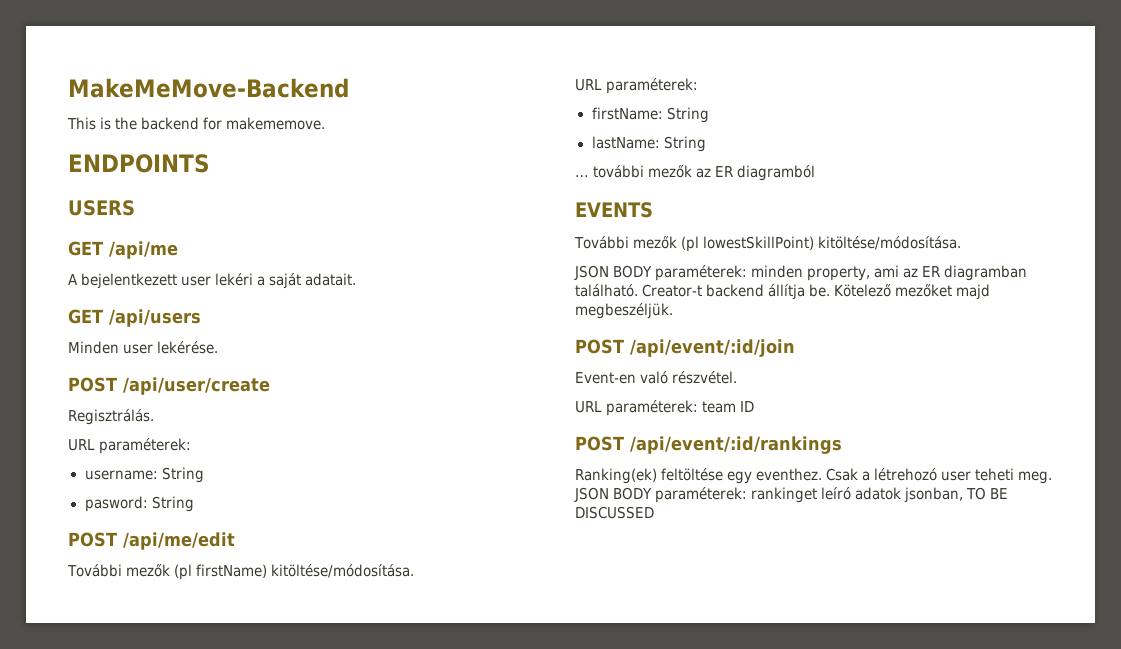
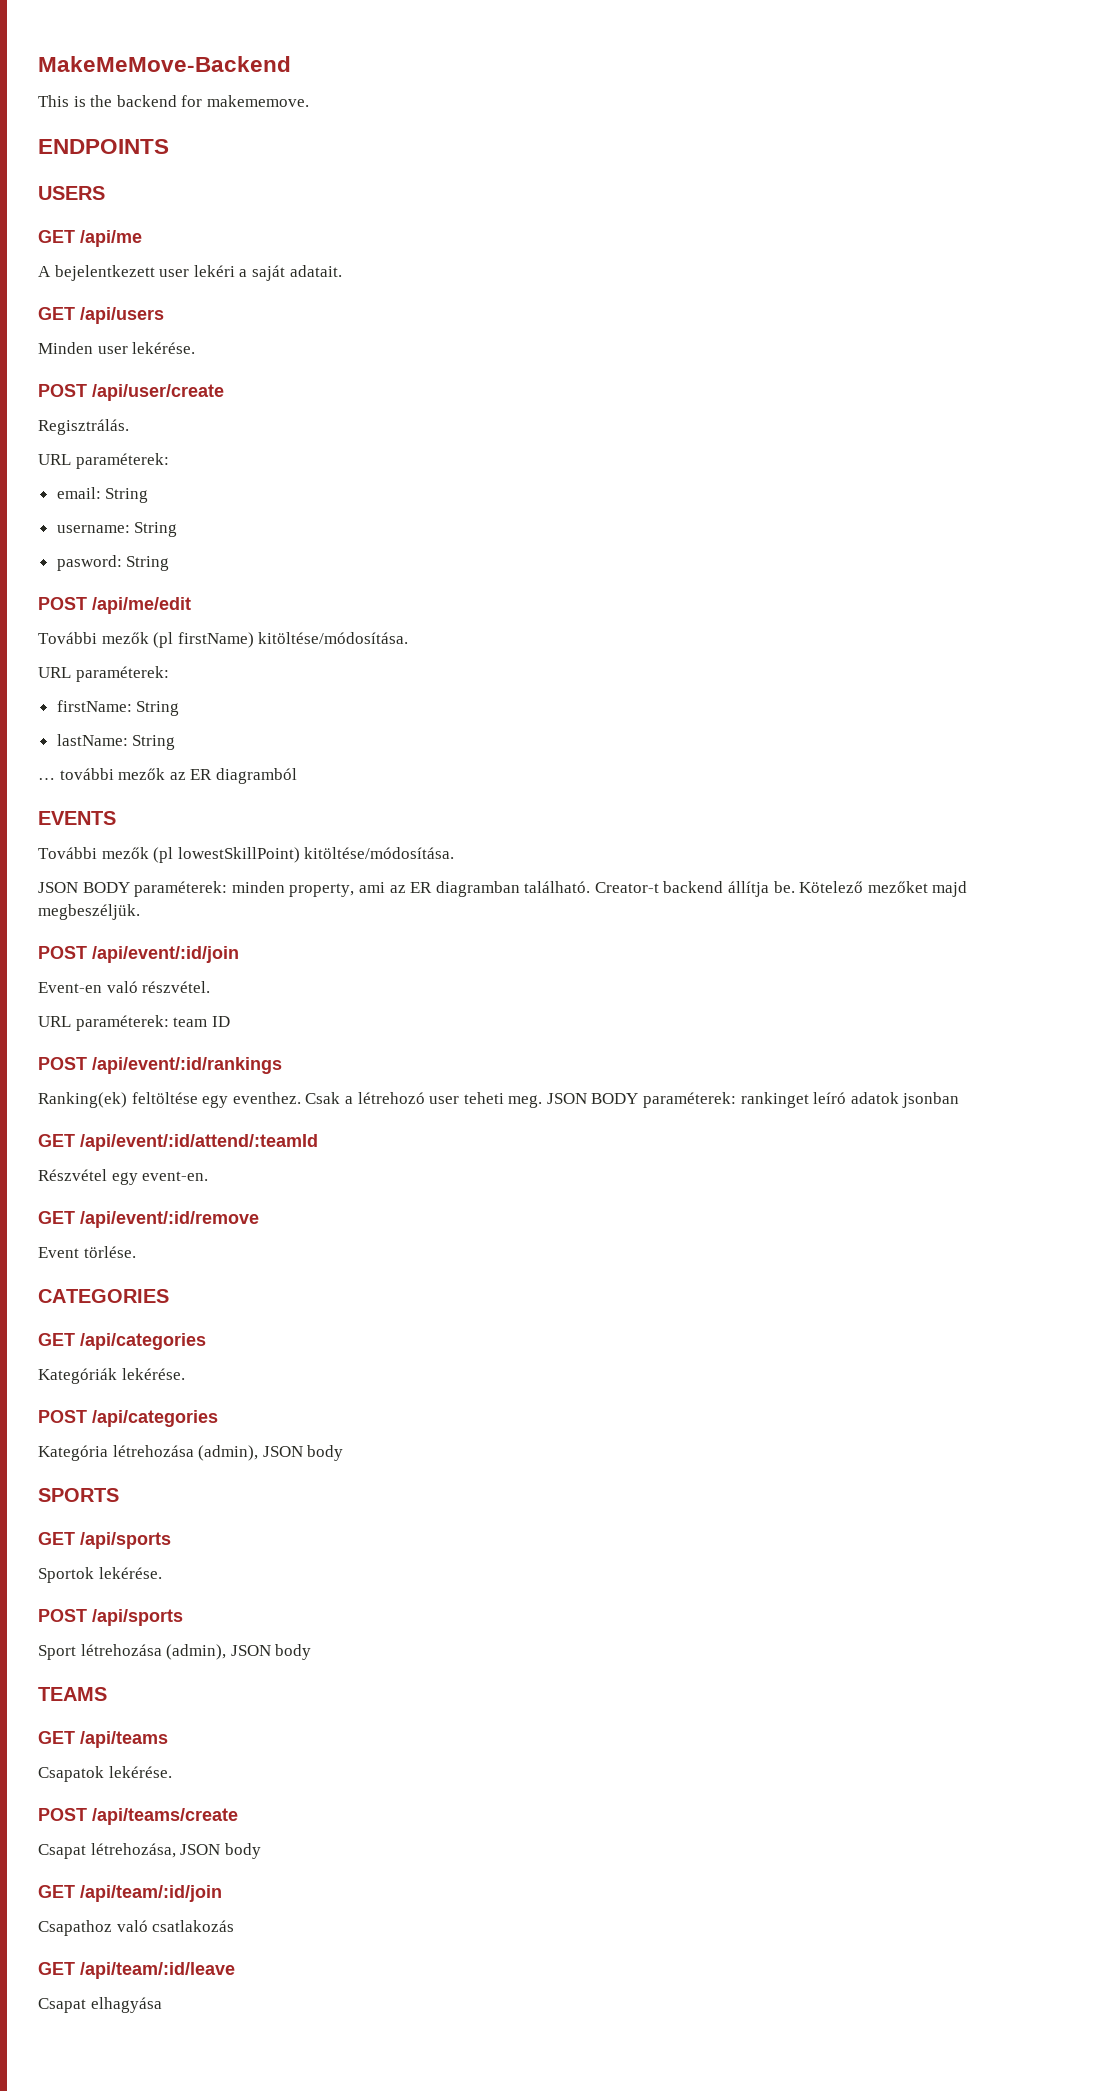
+ email: String
- JSON BODY paraméterek: rankinget leíró adatok jsonban, TO BE DISCUSSED
+ JSON BODY paraméterek: rankinget leíró adatok jsonban
+ GET /api/event/:id/attend/:teamId
+ Részvétel egy event-en.
+ GET /api/event/:id/remove
+ Event törlése.
+ CATEGORIES
+ GET /api/categories
+ Kategóriák lekérése.
+ POST /api/categories
+ Kategória létrehozása (admin), JSON body
+ SPORTS
+ GET /api/sports
+ Sportok lekérése.
+ POST /api/sports
+ Sport létrehozása (admin), JSON body
+ TEAMS
+ GET /api/teams
+ Csapatok lekérése.
+ POST /api/teams/create
+ Csapat létrehozása, JSON body
+ GET /api/team/:id/join
+ Csapathoz való csatlakozás
+ GET /api/team/:id/leave
+ Csapat elhagyása

